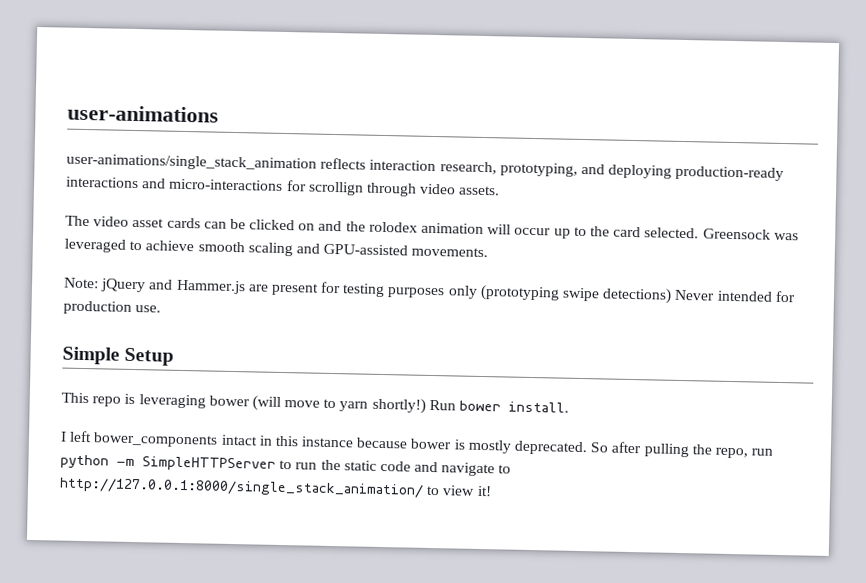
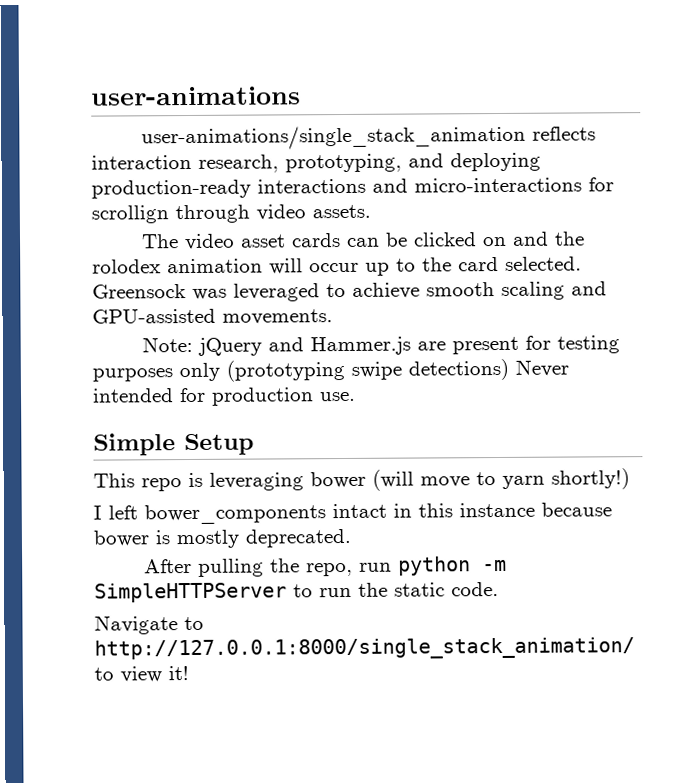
- Run bower install.
- I left bower_components intact in this instance because bower is mostly deprecated. So after pulling the repo, run python -m SimpleHTTPServer to run the static code and navigate to http://127.0.0.1:8000/single_stack_animation/ to view it!
+ I left bower_components intact in this instance because bower is mostly deprecated.
+ After pulling the repo, run python -m SimpleHTTPServer to run the static code.
+ Navigate to http://127.0.0.1:8000/single_stack_animation/ to view it!

